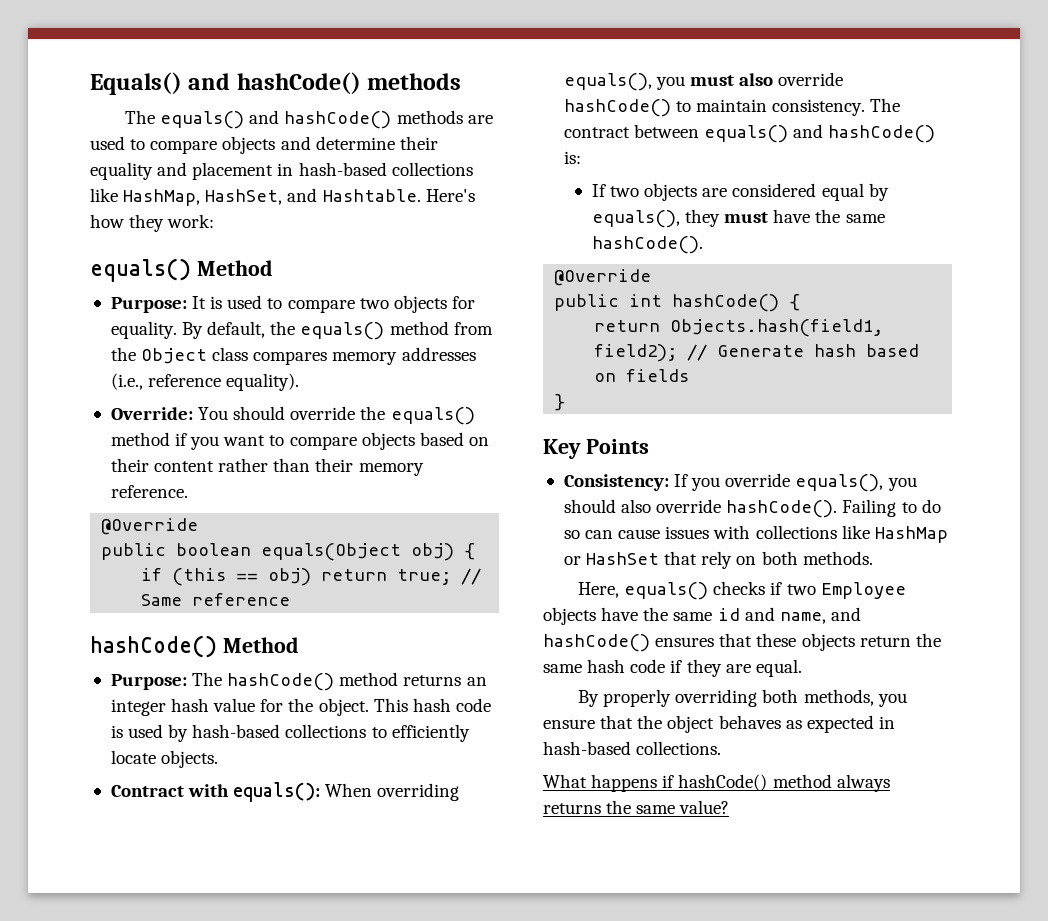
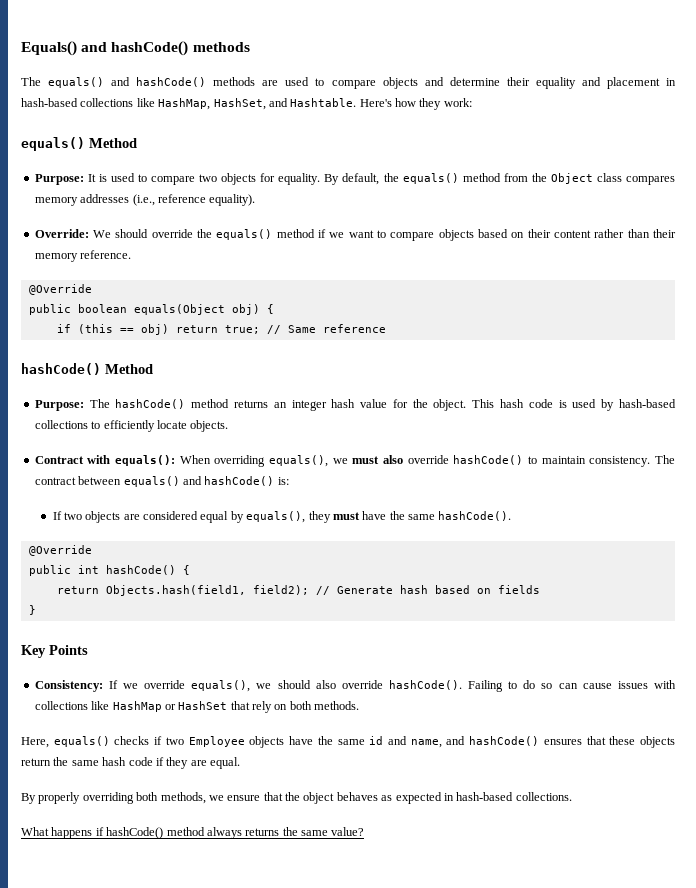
- Override: You should override the equals() method if you want to compare objects based on their content rather than their memory reference.
+ Override: We should override the equals() method if we want to compare objects based on their content rather than their memory reference.
- Contract with equals(): When overriding equals(), you must also override hashCode() to maintain consistency.
+ Contract with equals(): When overriding equals(), we must also override hashCode() to maintain consistency.
- Consistency: If you override equals(), you should also override hashCode().
+ Consistency: If we override equals(), we should also override hashCode().
- By properly overriding both methods, you ensure that the object behaves as expected in hash-based collections.
+ By properly overriding both methods, we ensure that the object behaves as expected in hash-based collections.

